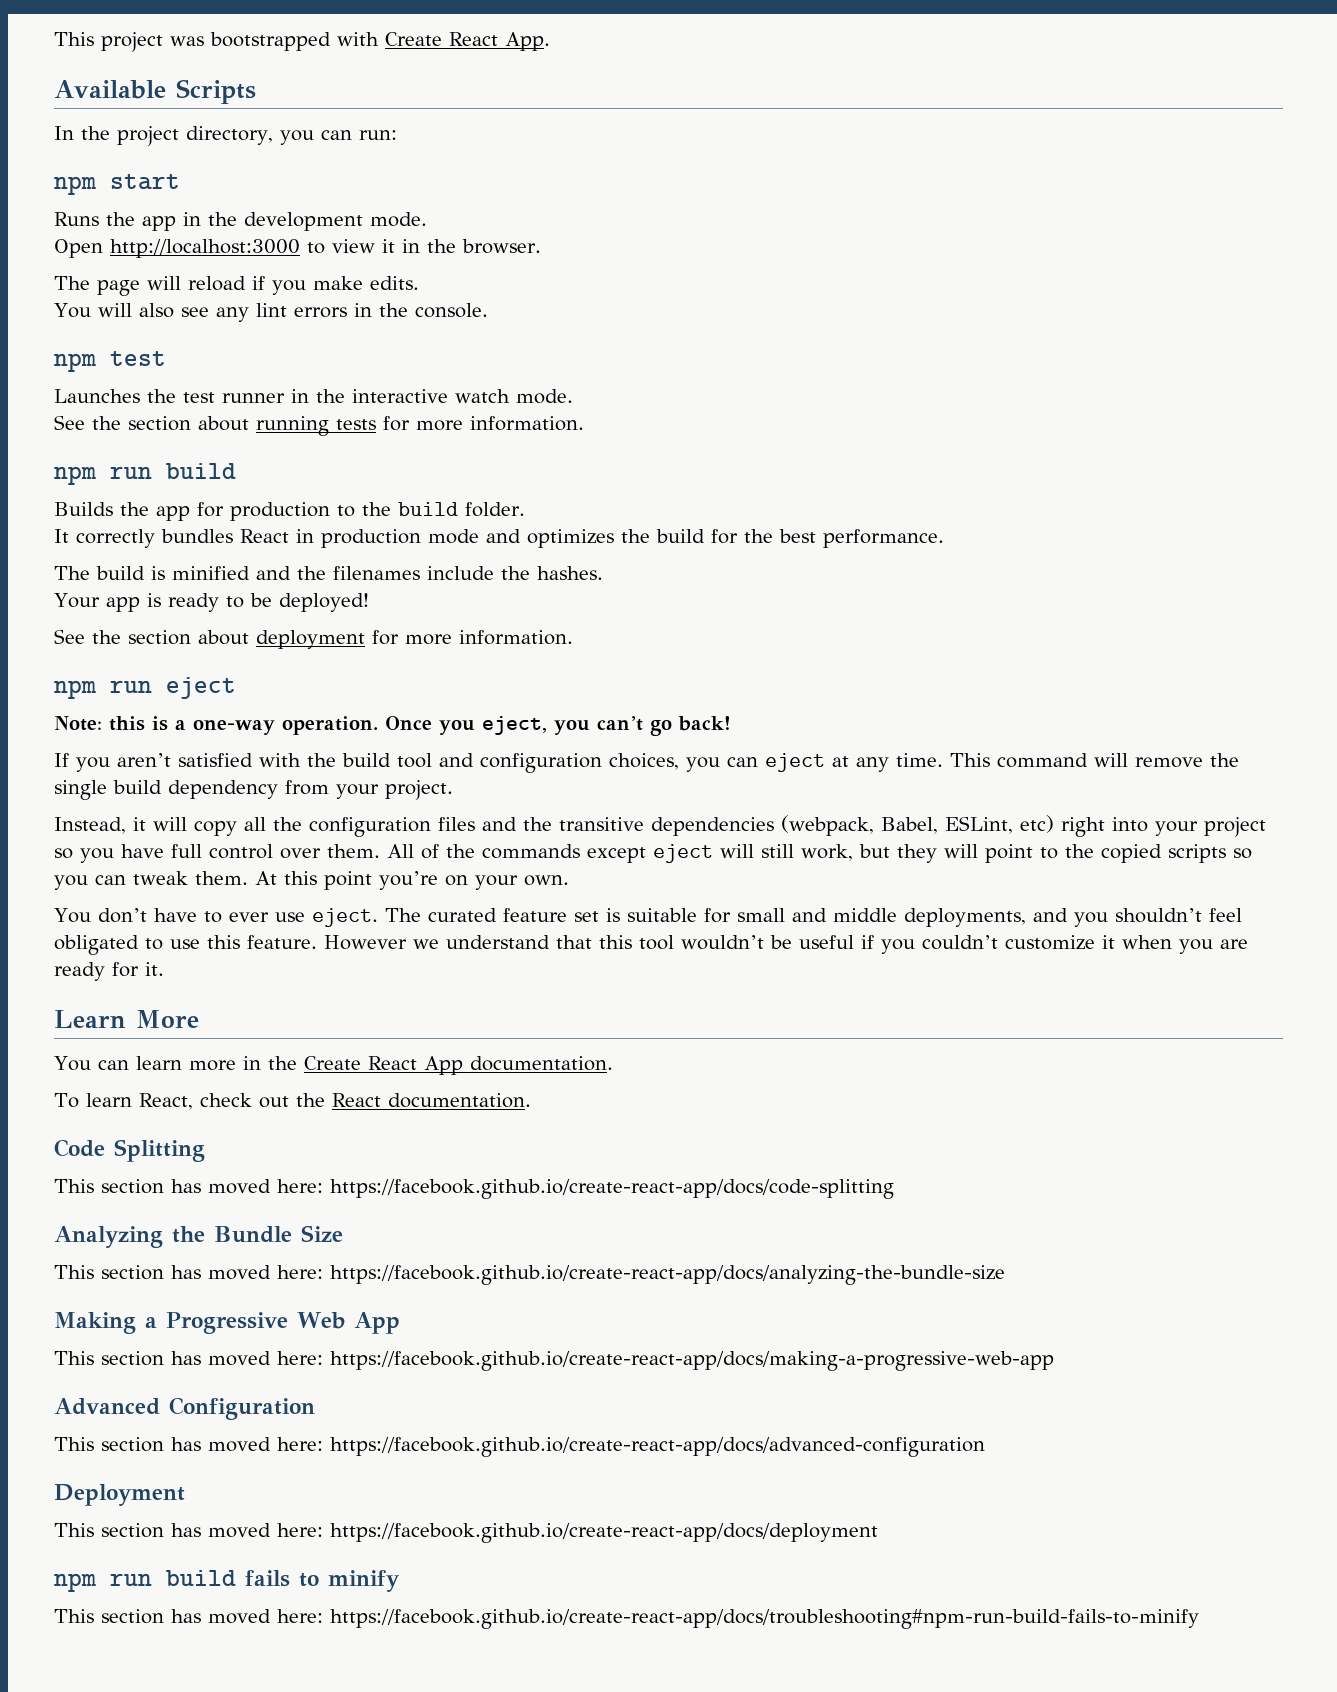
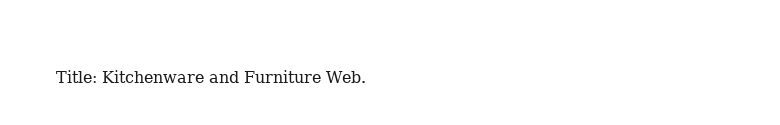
- This project was bootstrapped with Create React App.
- Available Scripts
- In the project directory, you can run:
- npm start
- Runs the app in the development mode.
- Open http://localhost:3000 to view it in the browser.
- The page will reload if you make edits.
- You will also see any lint errors in the console.
- npm test
- Launches the test runner in the interactive watch mode.
- See the section about running tests for more information.
- npm run build
- Builds the app for production to the build folder.
- It correctly bundles React in production mode and optimizes the build for the best performance.
- The build is minified and the filenames include the hashes.
- Your app is ready to be deployed!
- See the section about deployment for more information.
- npm run eject
- Note: this is a one-way operation. Once you eject, you can’t go back!
- If you aren’t satisfied with the build tool and configuration choices, you can eject at any time. This command will remove the single build dependency from your project.
- Instead, it will copy all the configuration files and the transitive dependencies (webpack, Babel, ESLint, etc) right into your project so you have full control over them. All of the commands except eject will still work, but they will point to the copied scripts so you can tweak them. At this point you’re on your own.
- You don’t have to ever use eject. The curated feature set is suitable for small and middle deployments, and you shouldn’t feel obligated to use this feature. However we understand that this tool wouldn’t be useful if you couldn’t customize it when you are ready for it.
- Learn More
- You can learn more in the Create React App documentation.
- To learn React, check out the React documentation.
- Code Splitting
- This section has moved here: https://facebook.github.io/create-react-app/docs/code-splitting
- Analyzing the Bundle Size
- This section has moved here: https://facebook.github.io/create-react-app/docs/analyzing-the-bundle-size
- Making a Progressive Web App
- This section has moved here: https://facebook.github.io/create-react-app/docs/making-a-progressive-web-app
- Advanced Configuration
- This section has moved here: https://facebook.github.io/create-react-app/docs/advanced-configuration
- Deployment
- This section has moved here: https://facebook.github.io/create-react-app/docs/deployment
- npm run build fails to minify
- This section has moved here: https://facebook.github.io/create-react-app/docs/troubleshooting#npm-run-build-fails-to-minify
+ Title: Kitchenware and Furniture Web.

